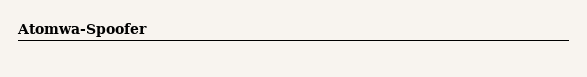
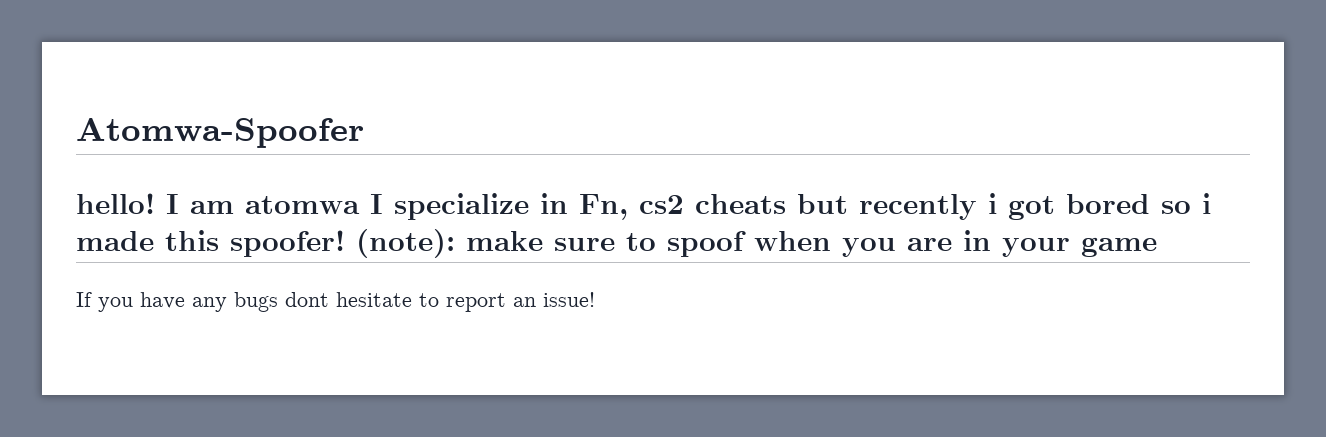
+ hello! I am atomwa I specialize in Fn, cs2 cheats but recently i got bored so i made this spoofer! (note): make sure to spoof when you are in your game
+ If you have any bugs dont hesitate to report an issue!

